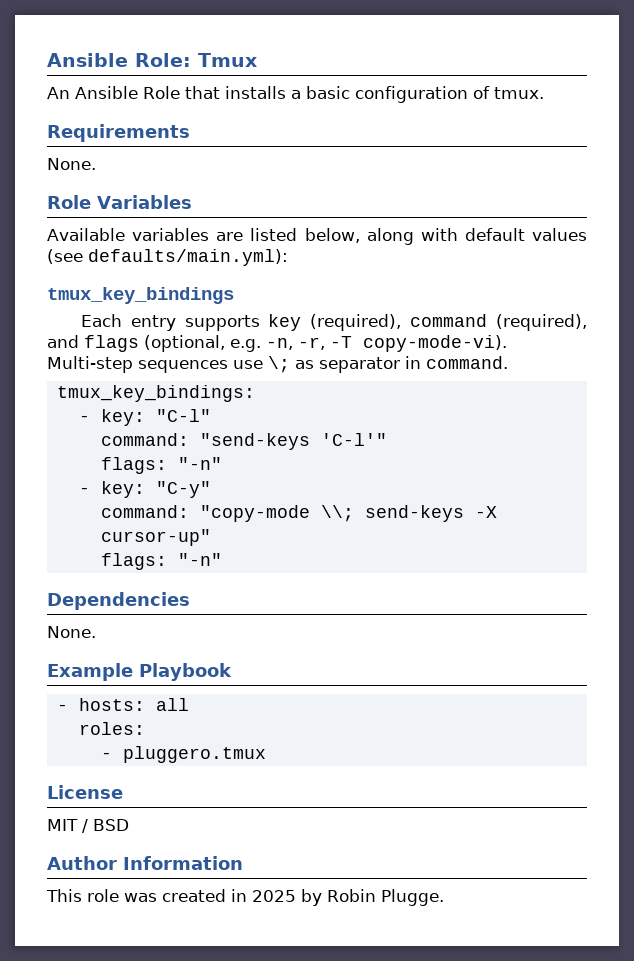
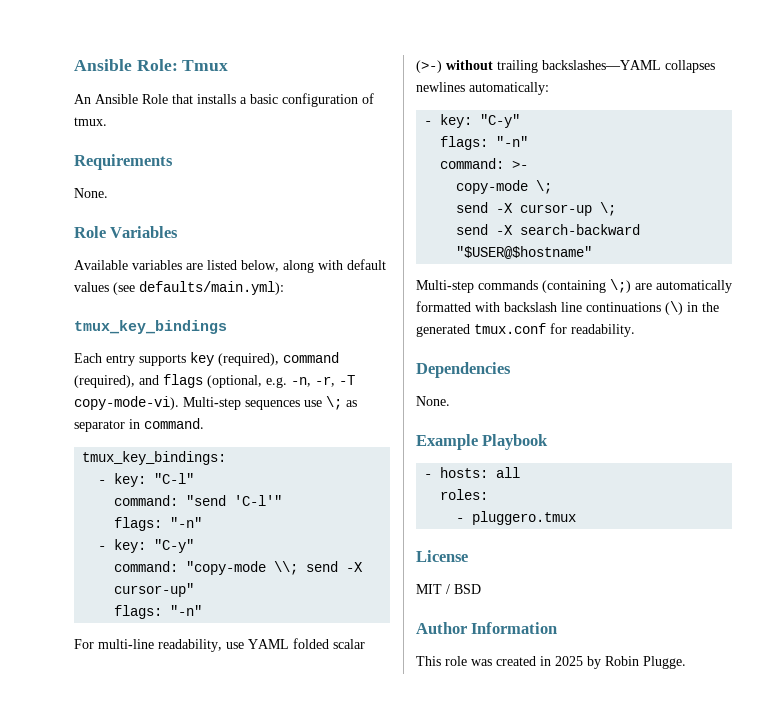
- command: "send-keys 'C-l'"
+ command: "send 'C-l'"
- command: "copy-mode \\; send-keys -X cursor-up"
+ command: "copy-mode \\; send -X cursor-up"
+ For multi-line readability, use YAML folded scalar (>-) without trailing backslashes—YAML collapses newlines automatically:
+ - key: "C-y"
+ flags: "-n"
+ command: >-
+ copy-mode \;
+ send -X cursor-up \;
+ send -X search-backward "$USER@$hostname"
+ Multi-step commands (containing \;) are automatically formatted with backslash line continuations (\) in the generated tmux.conf for readability.

